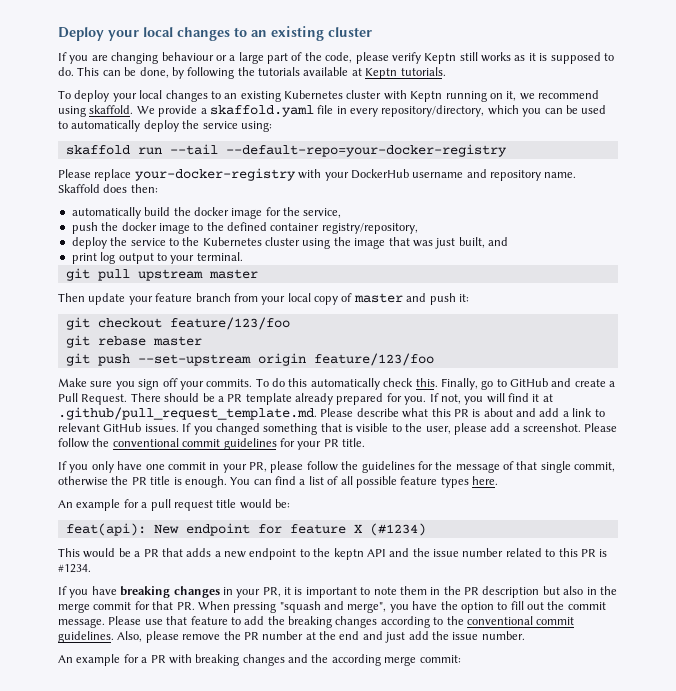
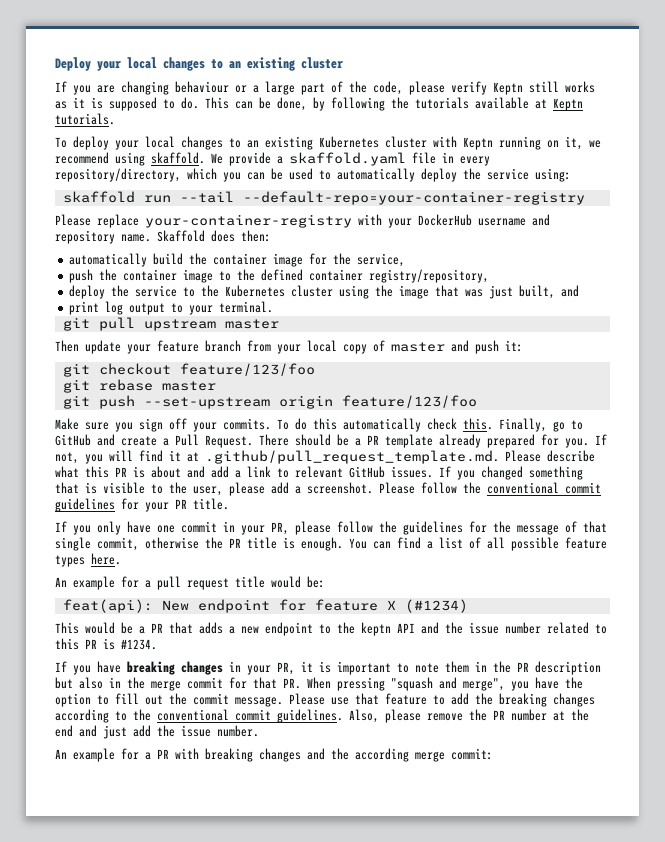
- skaffold run --tail --default-repo=your-docker-registry
+ skaffold run --tail --default-repo=your-container-registry
- Please replace your-docker-registry with your DockerHub username and repository name.
+ Please replace your-container-registry with your DockerHub username and repository name.
- automatically build the docker image for the service,
+ automatically build the container image for the service,
- push the docker image to the defined container registry/repository,
+ push the container image to the defined container registry/repository,

